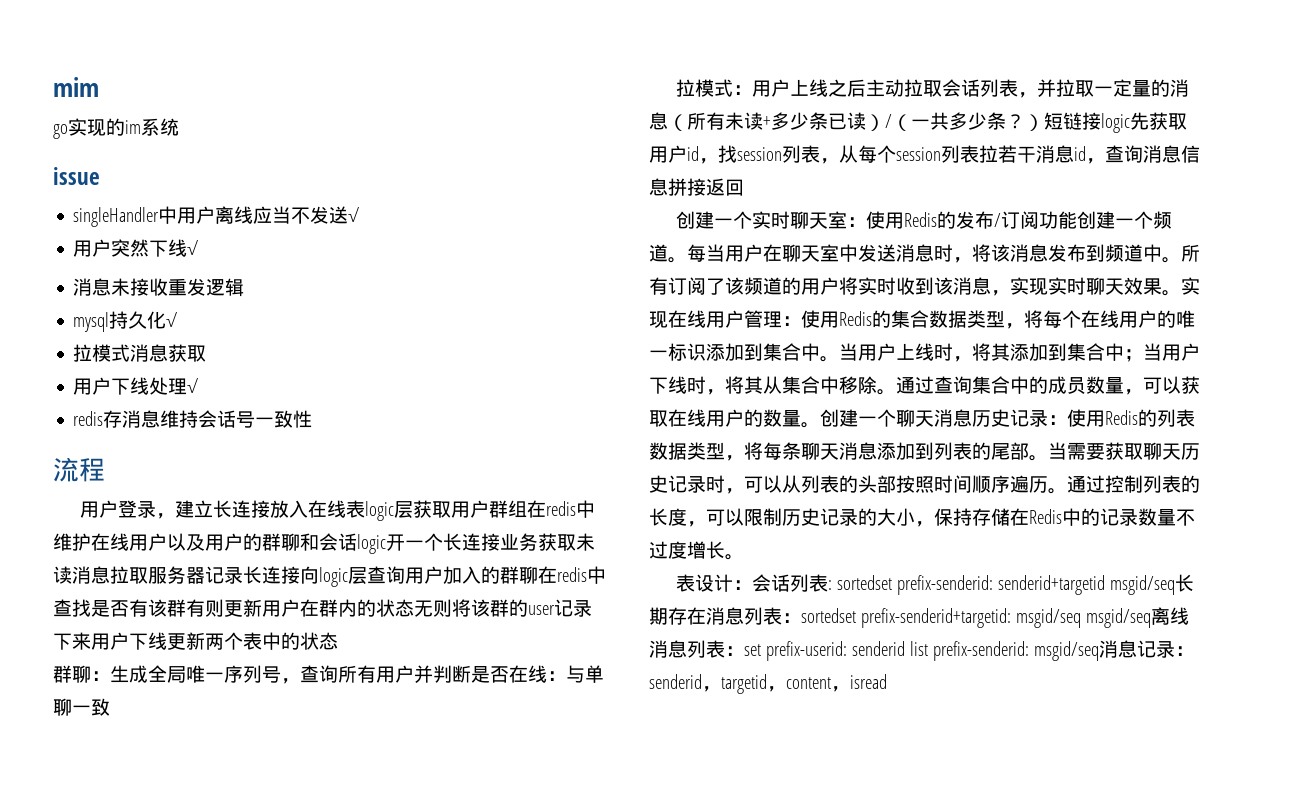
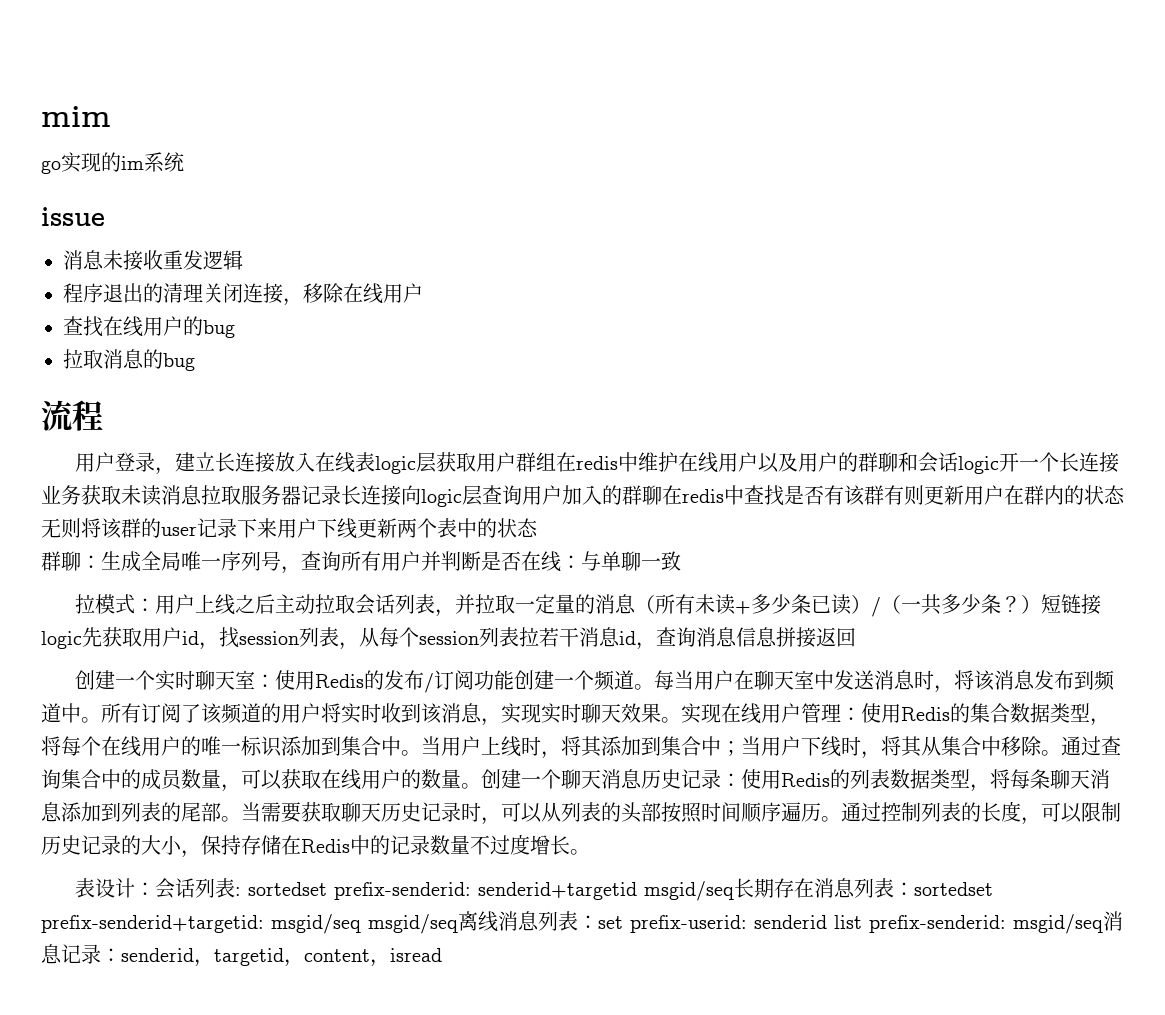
- singleHandler中用户离线应当不发送√
- 用户突然下线√
- mysql持久化√
- 拉模式消息获取
- 用户下线处理√
- redis存消息维持会话号一致性
+ 程序退出的清理关闭连接，移除在线用户
+ 查找在线用户的bug
+ 拉取消息的bug

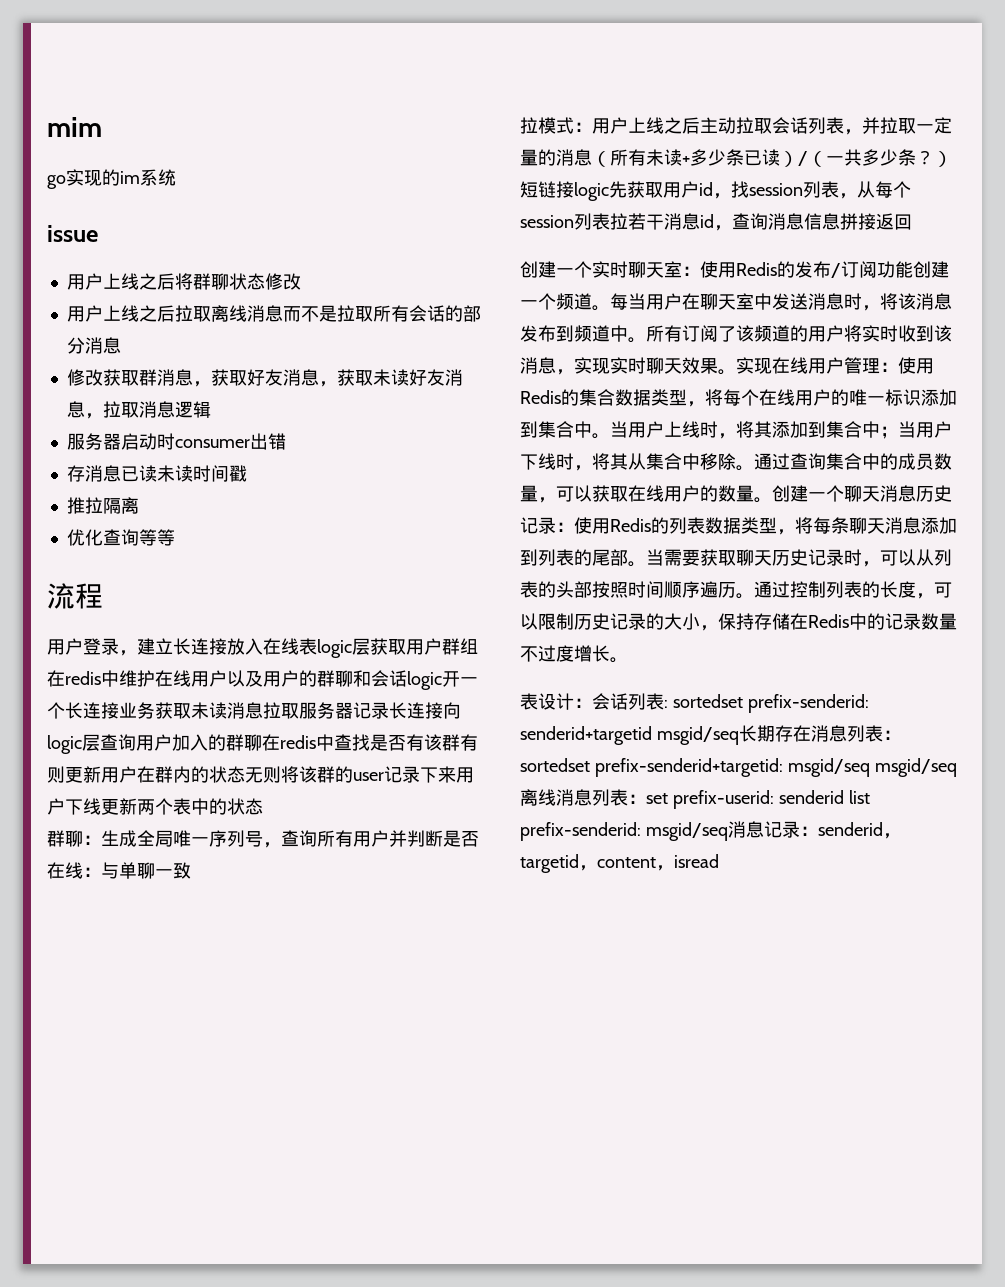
- 消息未接收重发逻辑
- 程序退出的清理关闭连接，移除在线用户
- 查找在线用户的bug
- 拉取消息的bug
+ 用户上线之后将群聊状态修改
+ 用户上线之后拉取离线消息而不是拉取所有会话的部分消息
+ 修改获取群消息，获取好友消息，获取未读好友消息，拉取消息逻辑
+ 服务器启动时consumer出错
+ 存消息已读未读时间戳
+ 推拉隔离
+ 优化查询等等

